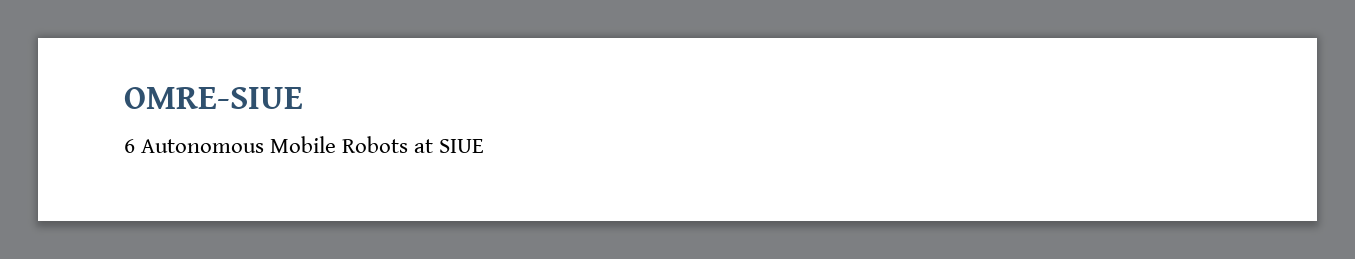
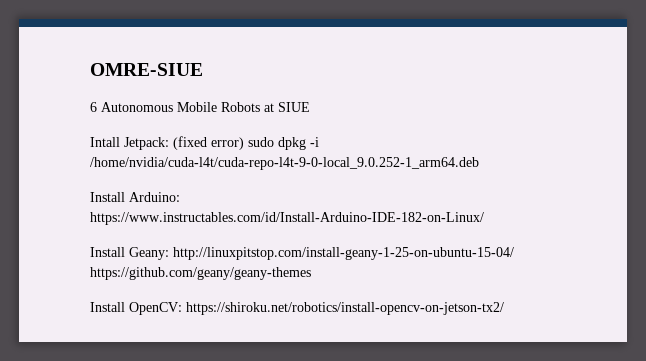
+ Intall Jetpack: (fixed error) sudo dpkg -i /home/nvidia/cuda-l4t/cuda-repo-l4t-9-0-local_9.0.252-1_arm64.deb
+ Install Arduino: https://www.instructables.com/id/Install-Arduino-IDE-182-on-Linux/
+ Install Geany: http://linuxpitstop.com/install-geany-1-25-on-ubuntu-15-04/ https://github.com/geany/geany-themes
+ Install OpenCV: https://shiroku.net/robotics/install-opencv-on-jetson-tx2/

